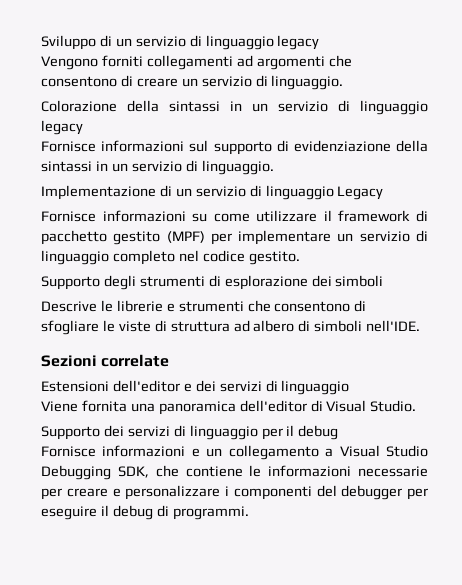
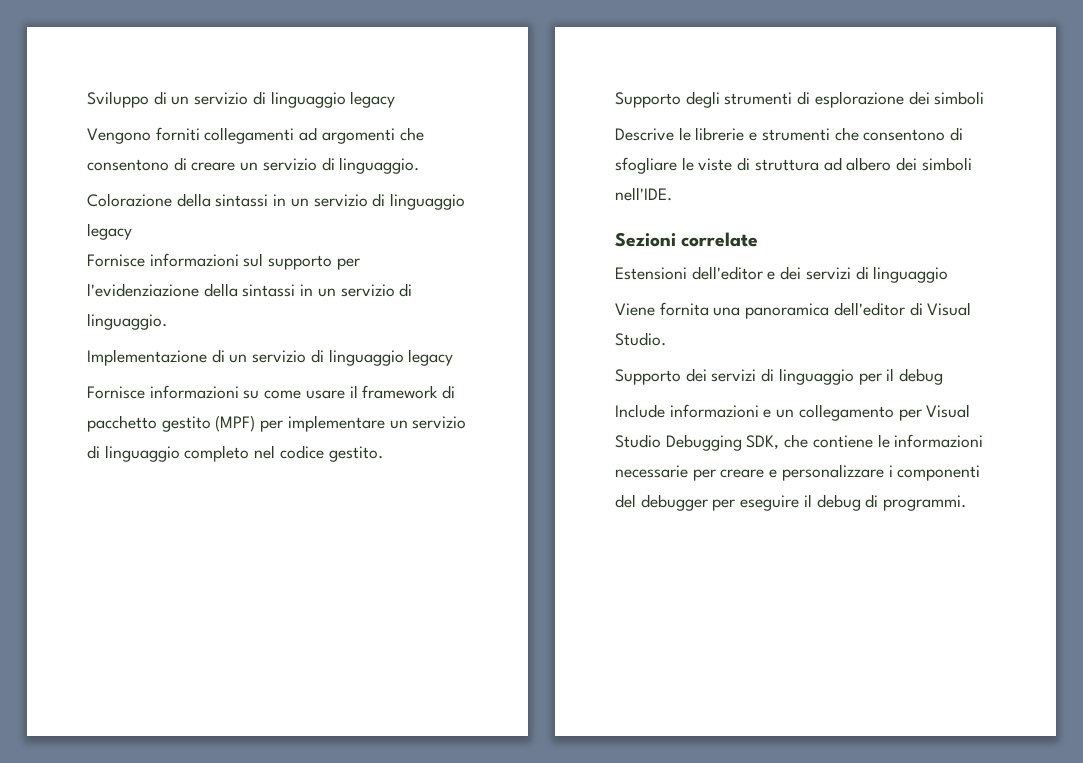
- Fornisce informazioni sul supporto di evidenziazione della sintassi in un servizio di linguaggio.
+ Fornisce informazioni sul supporto per l'evidenziazione della sintassi in un servizio di linguaggio.
- Implementazione di un servizio di linguaggio Legacy
+ Implementazione di un servizio di linguaggio legacy
- Fornisce informazioni su come utilizzare il framework di pacchetto gestito (MPF) per implementare un servizio di linguaggio completo nel codice gestito.
+ Fornisce informazioni su come usare il framework di pacchetto gestito (MPF) per implementare un servizio di linguaggio completo nel codice gestito.
- Descrive le librerie e strumenti che consentono di sfogliare le viste di struttura ad albero di simboli nell'IDE.
+ Descrive le librerie e strumenti che consentono di sfogliare le viste di struttura ad albero dei simboli nell'IDE.
- Fornisce informazioni e un collegamento a Visual Studio Debugging SDK, che contiene le informazioni necessarie per creare e personalizzare i componenti del debugger per eseguire il debug di programmi.
+ Include informazioni e un collegamento per Visual Studio Debugging SDK, che contiene le informazioni necessarie per creare e personalizzare i componenti del debugger per eseguire il debug di programmi.

